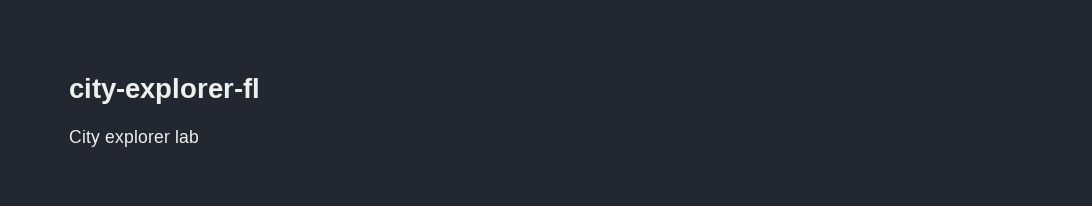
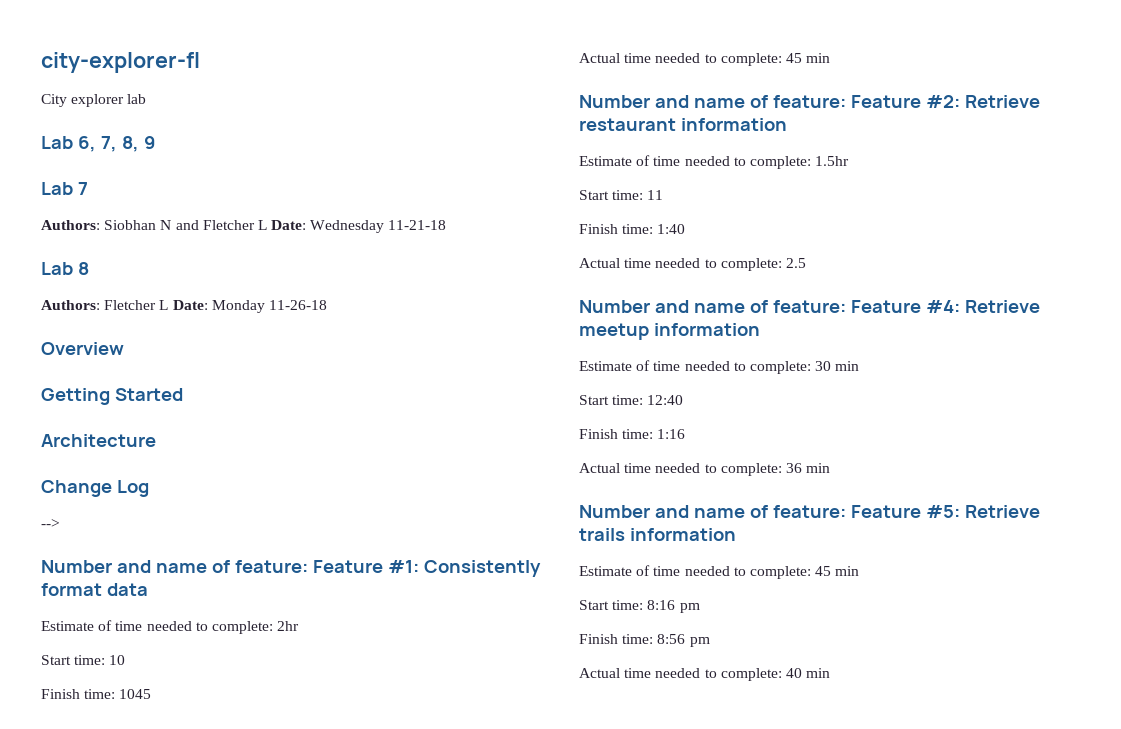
+ Lab 6, 7, 8, 9
+ Lab 7
+ Authors: Siobhan N and Fletcher L Date: Wednesday 11-21-18
+ Lab 8
+ Authors: Fletcher L Date: Monday 11-26-18
+ Overview
+ Getting Started
+ Architecture
+ Change Log
+ -->
+ Number and name of feature: Feature #1: Consistently format data
+ Estimate of time needed to complete: 2hr
+ Start time: 10
+ Finish time: 1045
+ Actual time needed to complete: 45 min
+ Number and name of feature: Feature #2: Retrieve restaurant information
+ Estimate of time needed to complete: 1.5hr
+ Start time: 11
+ Finish time: 1:40
+ Actual time needed to complete: 2.5
+ Number and name of feature: Feature #4: Retrieve meetup information
+ Estimate of time needed to complete: 30 min
+ Start time: 12:40
+ Finish time: 1:16
+ Actual time needed to complete: 36 min
+ Number and name of feature: Feature #5: Retrieve trails information
+ Estimate of time needed to complete: 45 min
+ Start time: 8:16 pm
+ Finish time: 8:56 pm
+ Actual time needed to complete: 40 min

